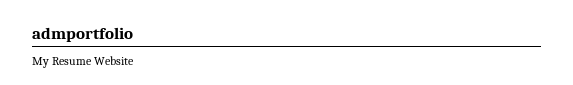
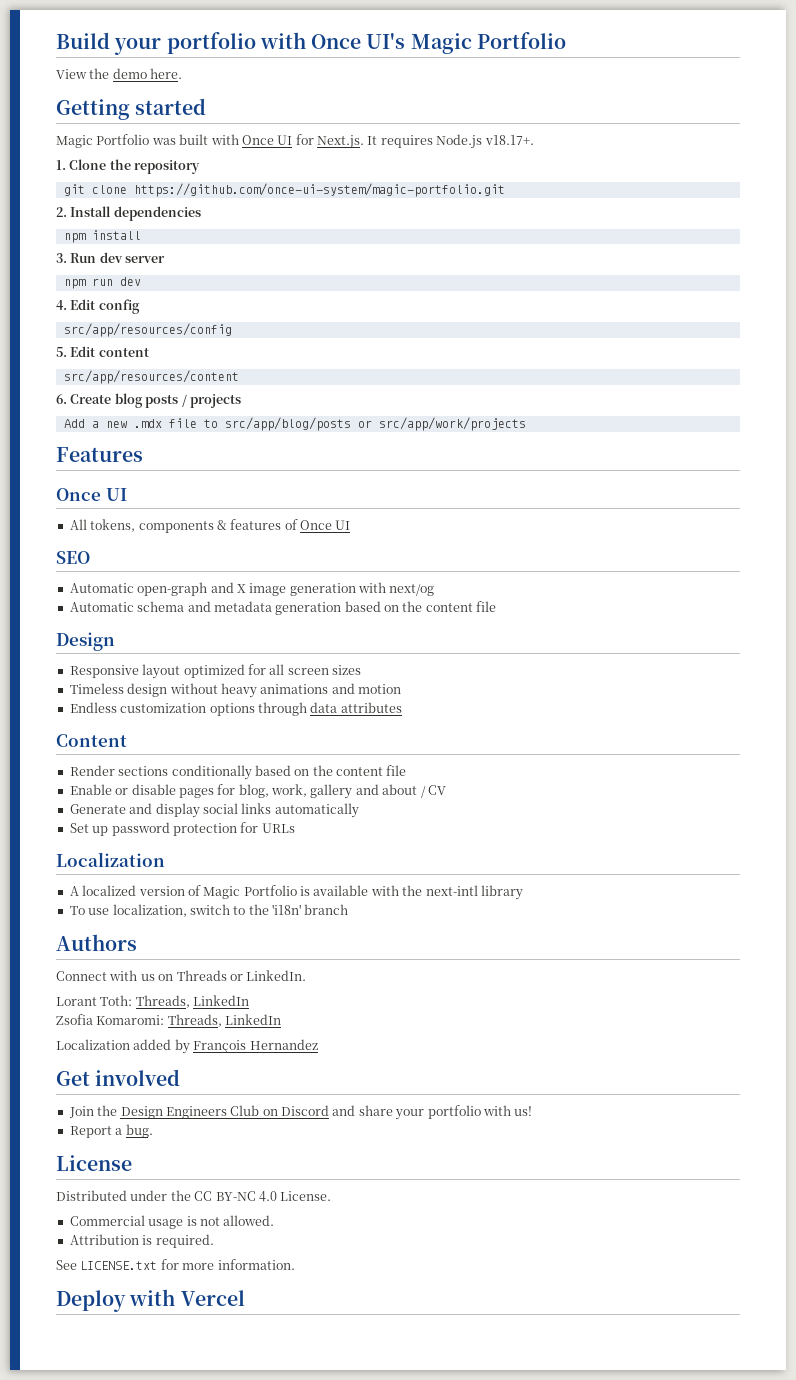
- admportfolio
- My Resume Website
+ Build your portfolio with Once UI's Magic Portfolio
+ View the demo here.
+ Getting started
+ Magic Portfolio was built with Once UI for Next.js. It requires Node.js v18.17+.
+ 1. Clone the repository
+ git clone https://github.com/once-ui-system/magic-portfolio.git
+ 2. Install dependencies
+ npm install
+ 3. Run dev server
+ npm run dev
+ 4. Edit config
+ src/app/resources/config
+ 5. Edit content
+ src/app/resources/content
+ 6. Create blog posts / projects
+ Add a new .mdx file to src/app/blog/posts or src/app/work/projects
+ Features
+ Once UI
+ All tokens, components & features of Once UI
+ SEO
+ Automatic open-graph and X image generation with next/og
+ Automatic schema and metadata generation based on the content file
+ Design
+ Responsive layout optimized for all screen sizes
+ Timeless design without heavy animations and motion
+ Endless customization options through data attributes
+ Content
+ Render sections conditionally based on the content file
+ Enable or disable pages for blog, work, gallery and about / CV
+ Generate and display social links automatically
+ Set up password protection for URLs
+ Localization
+ A localized version of Magic Portfolio is available with the next-intl library
+ To use localization, switch to the 'i18n' branch
+ Authors
+ Connect with us on Threads or LinkedIn.
+ Lorant Toth: Threads, LinkedIn
+ Zsofia Komaromi: Threads, LinkedIn
+ Localization added by François Hernandez
+ Get involved
+ Join the Design Engineers Club on Discord and share your portfolio with us!
+ Report a bug.
+ License
+ Distributed under the CC BY-NC 4.0 License.
+ Commercial usage is not allowed.
+ Attribution is required.
+ See LICENSE.txt for more information.
+ Deploy with Vercel

